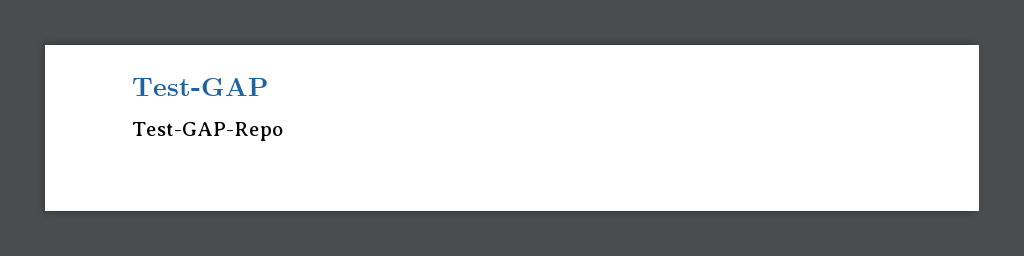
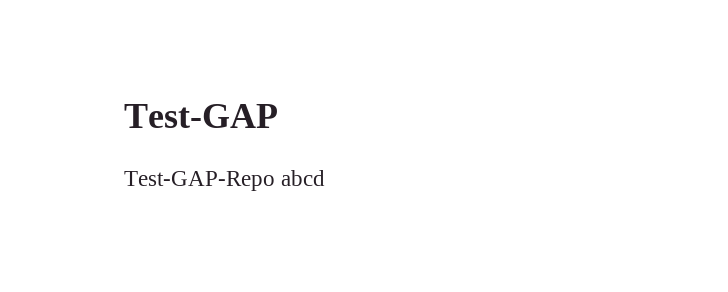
- Test-GAP-Repo
+ Test-GAP-Repo abcd

